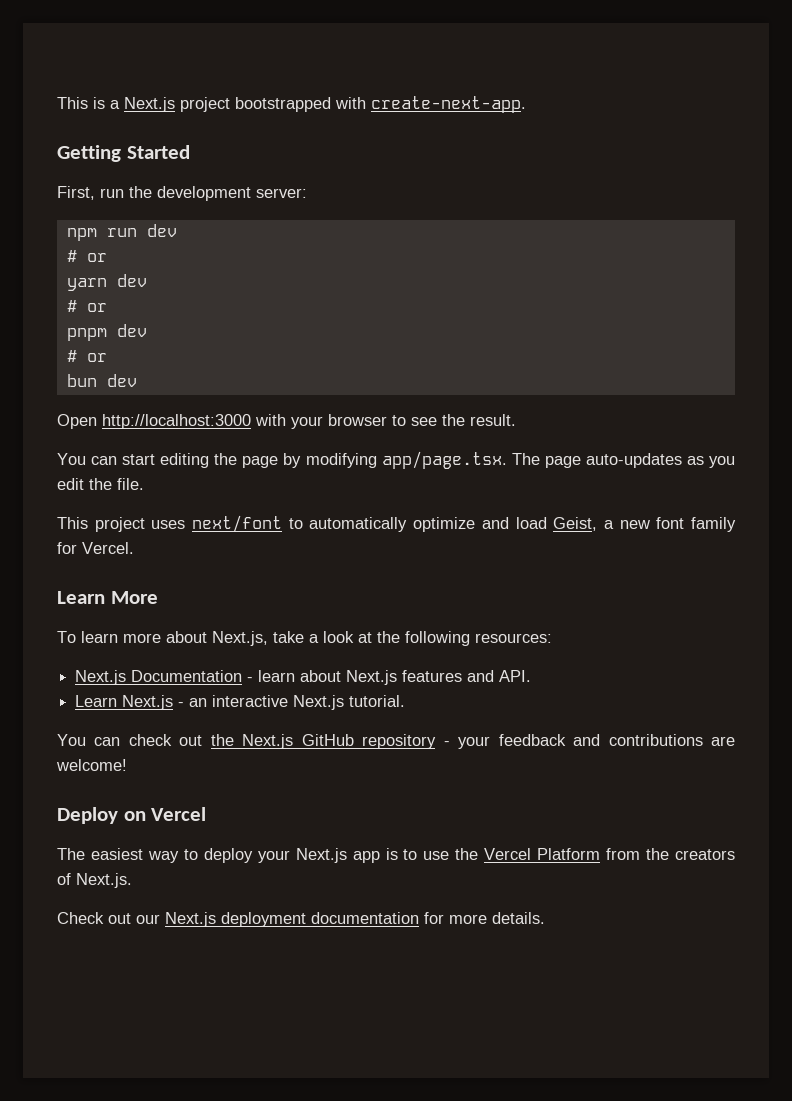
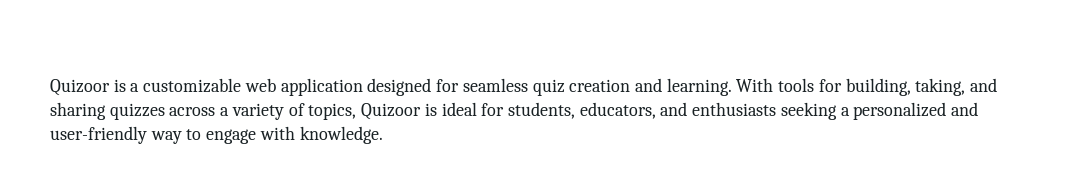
- This is a Next.js project bootstrapped with create-next-app.
- Getting Started
- First, run the development server:
- npm run dev
- # or
- yarn dev
- # or
- pnpm dev
- # or
- bun dev
- Open http://localhost:3000 with your browser to see the result.
- You can start editing the page by modifying app/page.tsx. The page auto-updates as you edit the file.
- This project uses next/font to automatically optimize and load Geist, a new font family for Vercel.
- Learn More
- To learn more about Next.js, take a look at the following resources:
- Next.js Documentation - learn about Next.js features and API.
- Learn Next.js - an interactive Next.js tutorial.
- You can check out the Next.js GitHub repository - your feedback and contributions are welcome!
- Deploy on Vercel
- The easiest way to deploy your Next.js app is to use the Vercel Platform from the creators of Next.js.
- Check out our Next.js deployment documentation for more details.
+ Quizoor is a customizable web application designed for seamless quiz creation and learning. With tools for building, taking, and sharing quizzes across a variety of topics, Quizoor is ideal for students, educators, and enthusiasts seeking a personalized and user-friendly way to engage with knowledge.

